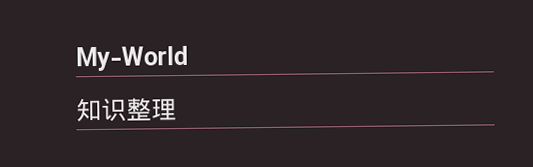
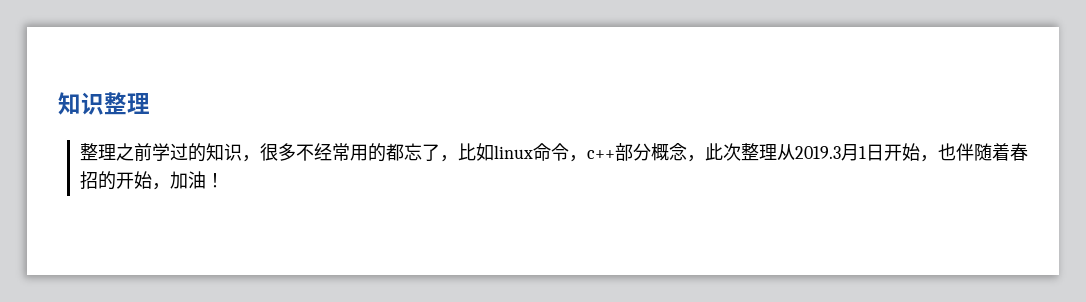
- My-World
+ 整理之前学过的知识，很多不经常用的都忘了，比如linux命令，c++部分概念，此次整理从2019.3月1日开始，也伴随着春招的开始，加油！

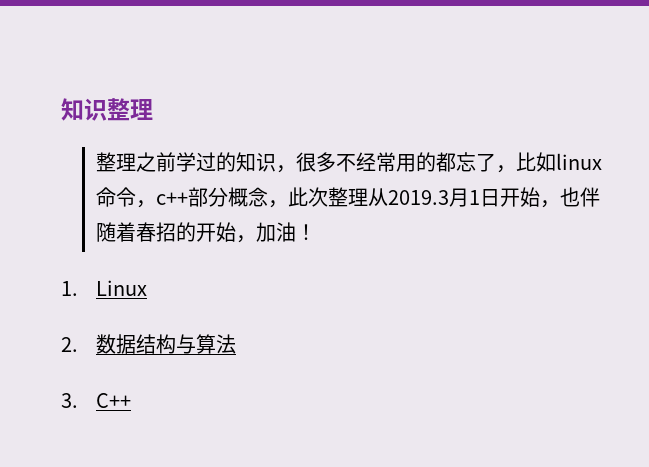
+ 1. Linux
+ 2.数据结构与算法
+ 3. C++

